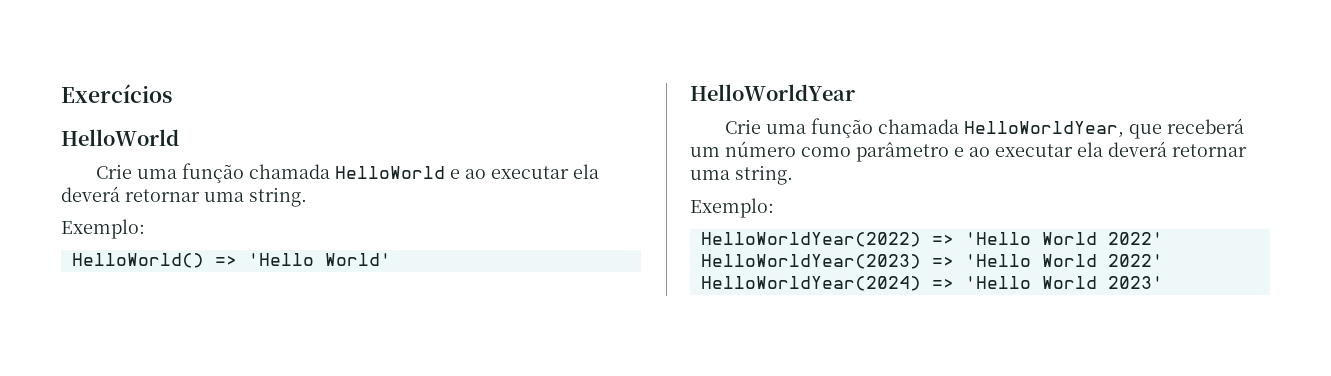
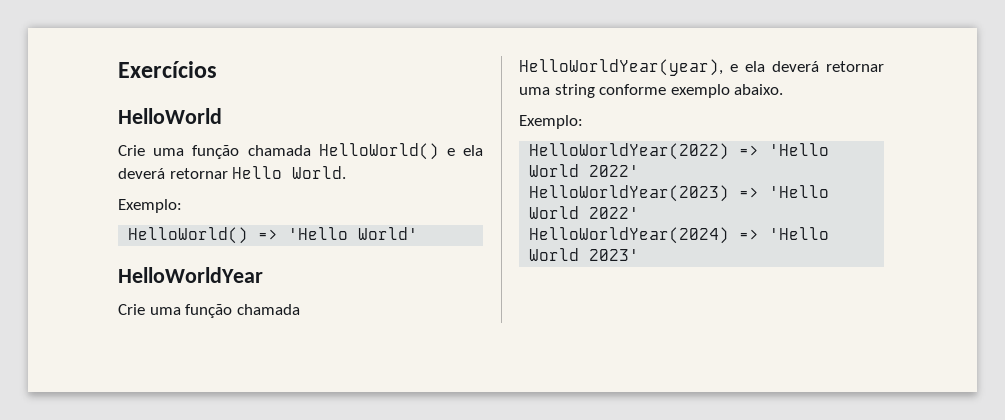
- Crie uma função chamada HelloWorld e ao executar ela deverá retornar uma string.
+ Crie uma função chamada HelloWorld() e ela deverá retornar Hello World.
- Crie uma função chamada HelloWorldYear, que receberá um número como parâmetro e ao executar ela deverá retornar uma string.
+ Crie uma função chamada HelloWorldYear(year), e ela deverá retornar uma string conforme exemplo abaixo.

